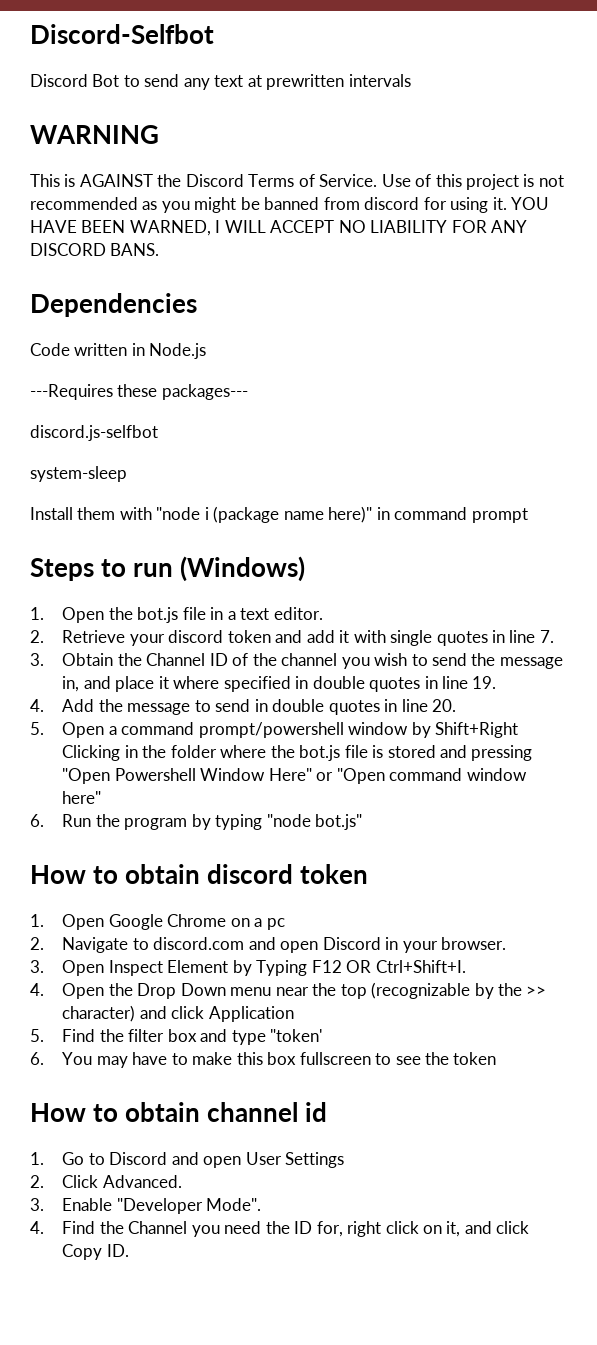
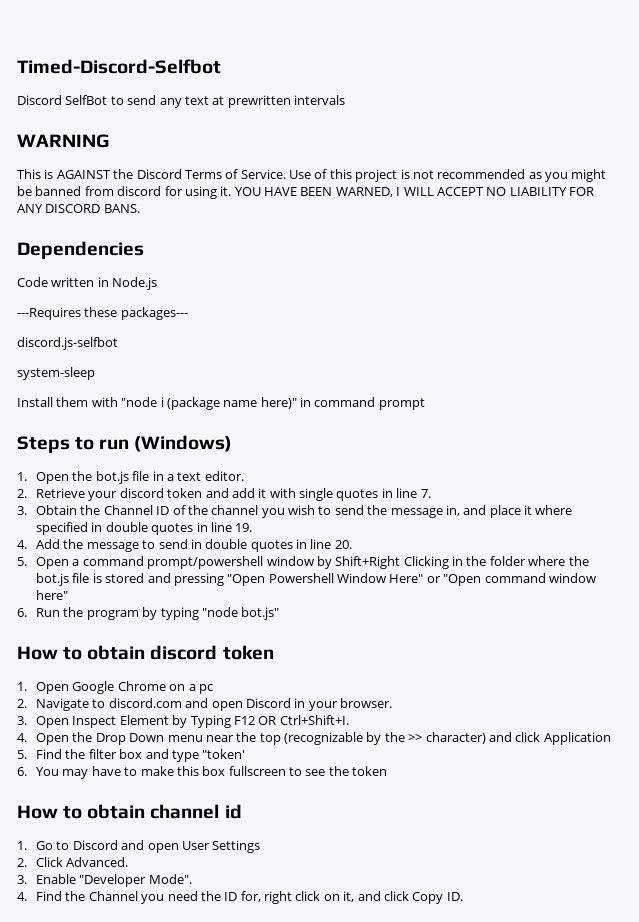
- Discord-Selfbot
- Discord Bot to send any text at prewritten intervals
+ Timed-Discord-Selfbot
+ Discord SelfBot to send any text at prewritten intervals

